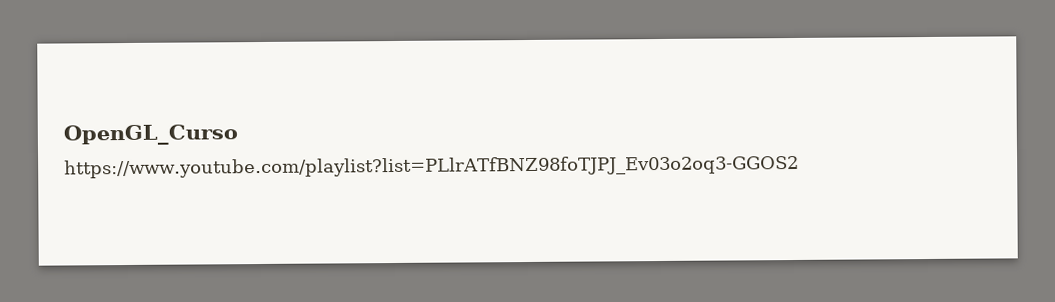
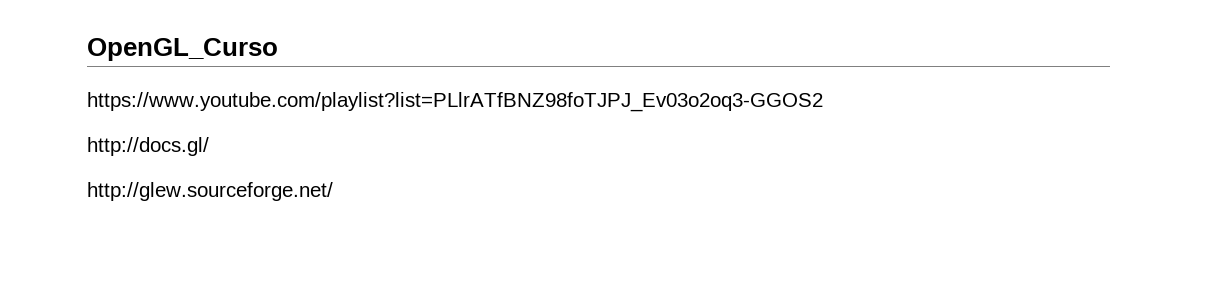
+ http://docs.gl/
+ http://glew.sourceforge.net/

